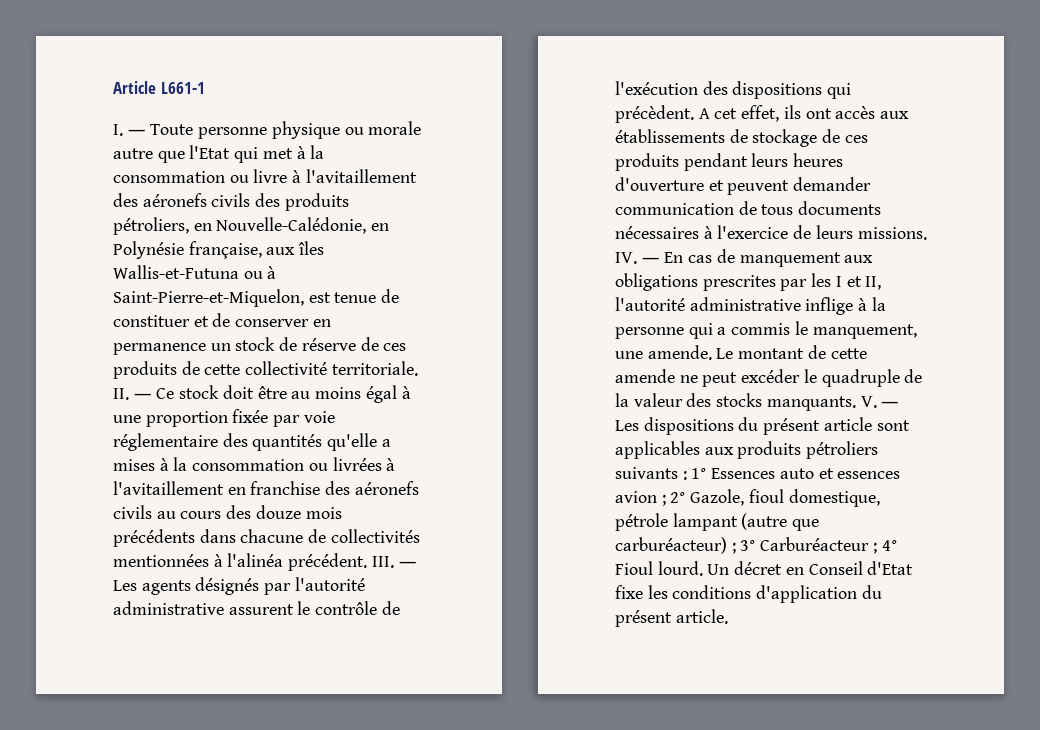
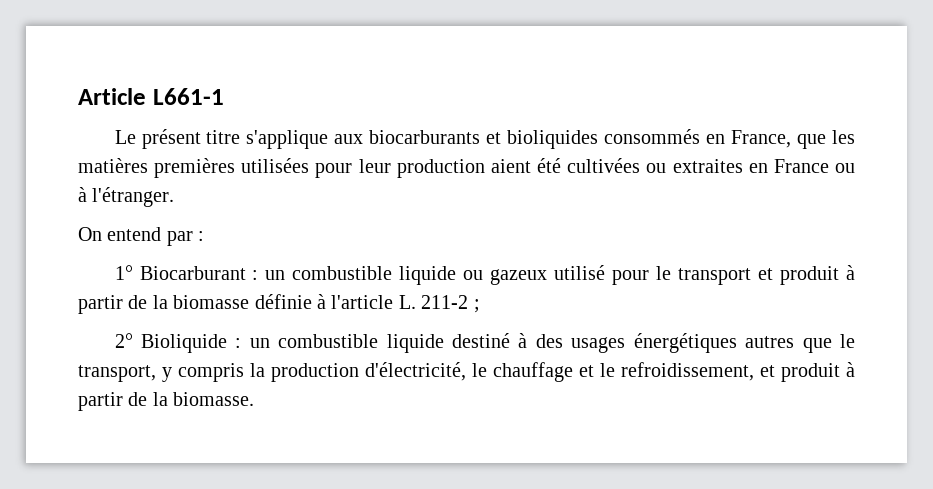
- I. ― Toute personne physique ou morale autre que l'Etat qui met à la consommation ou livre à l'avitaillement des aéronefs civils des produits pétroliers, en Nouvelle-Calédonie, en Polynésie française, aux îles Wallis-et-Futuna ou à Saint-Pierre-et-Miquelon, est tenue de constituer et de conserver en permanence un stock de réserve de ces produits de cette collectivité territoriale. II. ― Ce stock doit être au moins égal à une proportion fixée par voie réglementaire des quantités qu'elle a mises à la consommation ou livrées à l'avitaillement en franchise des aéronefs civils au cours des douze mois précédents dans chacune de collectivités mentionnées à l'alinéa précédent. III. ― Les agents désignés par l'autorité administrative assurent le contrôle de l'exécution des dispositions qui précèdent. A cet effet, ils ont accès aux établissements de stockage de ces produits pendant leurs heures d'ouverture et peuvent demander communication de tous documents nécessaires à l'exercice de leurs missions. IV. ― En cas de manquement aux obligations prescrites par les I et II, l'autorité administrative inflige à la personne qui a commis le manquement, une amende. Le montant de cette amende ne peut excéder le quadruple de la valeur des stocks manquants. V. ― Les dispositions du présent article sont applicables aux produits pétroliers suivants : 1° Essences auto et essences avion ; 2° Gazole, fioul domestique, pétrole lampant (autre que carburéacteur) ; 3° Carburéacteur ; 4° Fioul lourd. Un décret en Conseil d'Etat fixe les conditions d'application du présent article.
+ Le présent titre s'applique aux biocarburants et bioliquides consommés en France, que les matières premières utilisées pour leur production aient été cultivées ou extraites en France ou à l'étranger.
+ On entend par :
+ 1° Biocarburant : un combustible liquide ou gazeux utilisé pour le transport et produit à partir de la biomasse définie à l'article L. 211-2 ;
+ 2° Bioliquide : un combustible liquide destiné à des usages énergétiques autres que le transport, y compris la production d'électricité, le chauffage et le refroidissement, et produit à partir de la biomasse.

